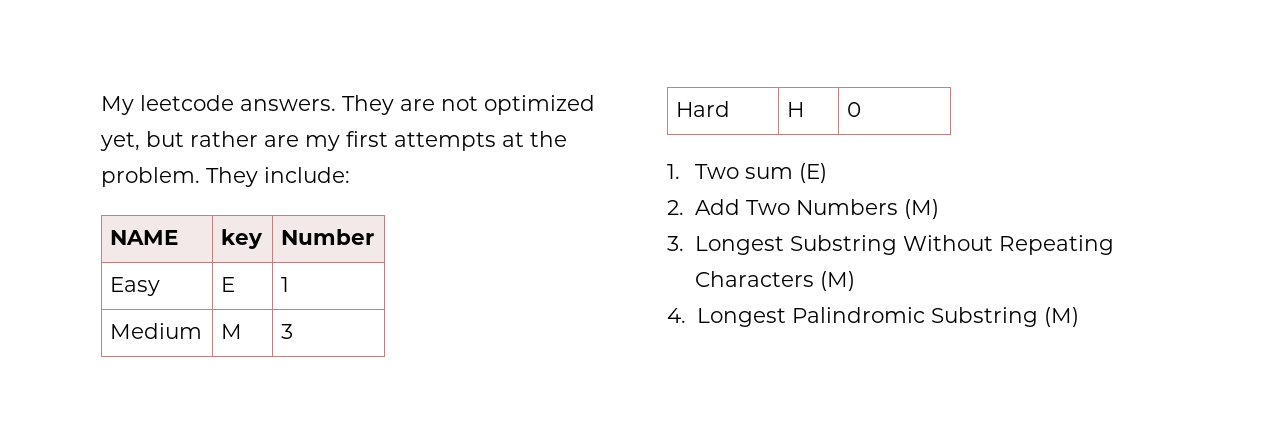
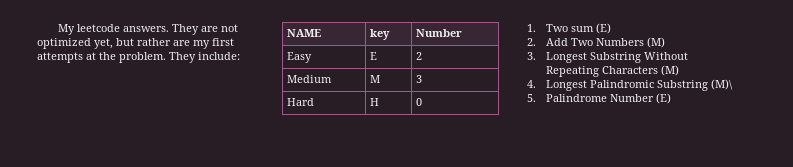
- Easy | E | 1
+ Easy | E | 2
- 4. Longest Palindromic Substring (M)
+ 4. Longest Palindromic Substring (M)\
+ 5. Palindrome Number (E)

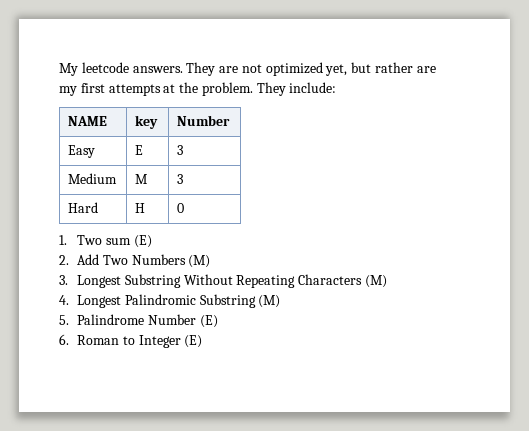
- Easy | E | 2
+ Easy | E | 3
- 4. Longest Palindromic Substring (M)\
+ 4. Longest Palindromic Substring (M)
+ 6. Roman to Integer (E)

